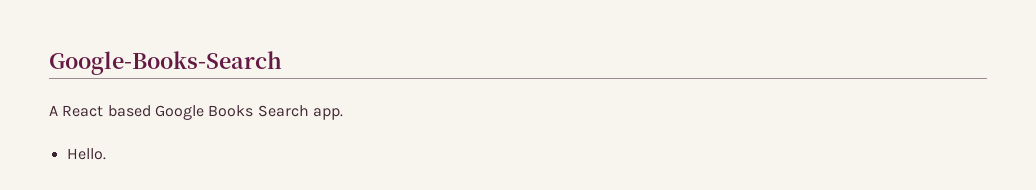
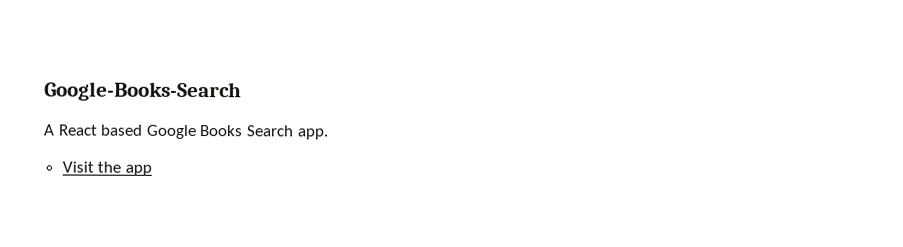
- Hello.
+ Visit the app

